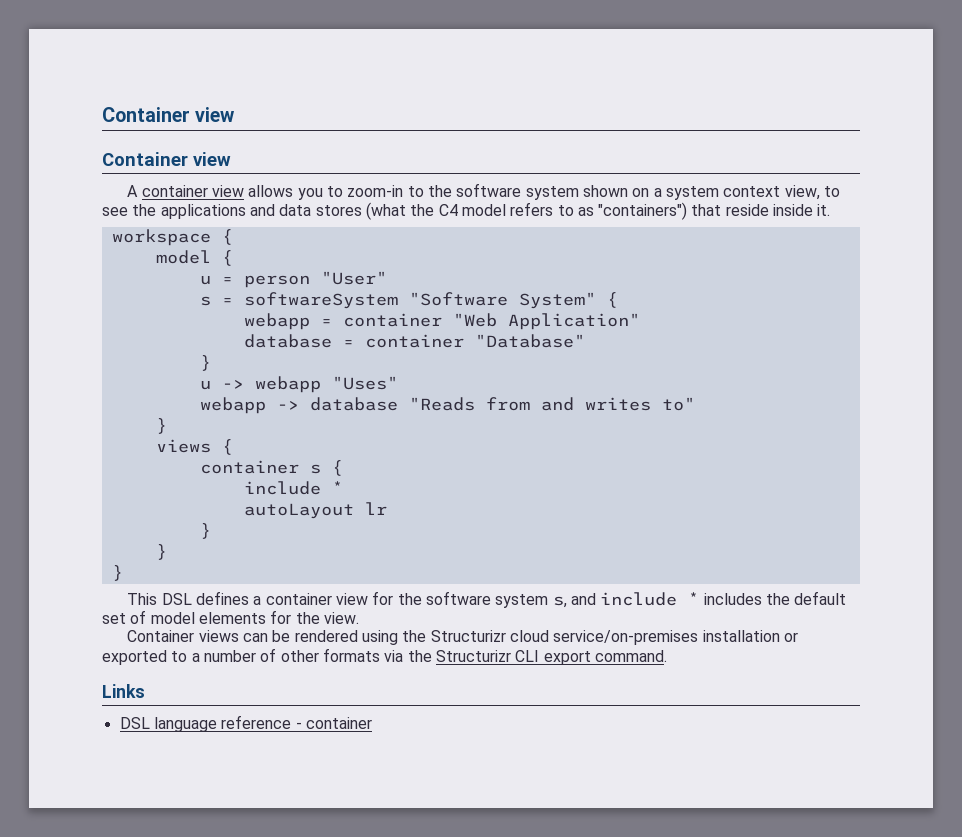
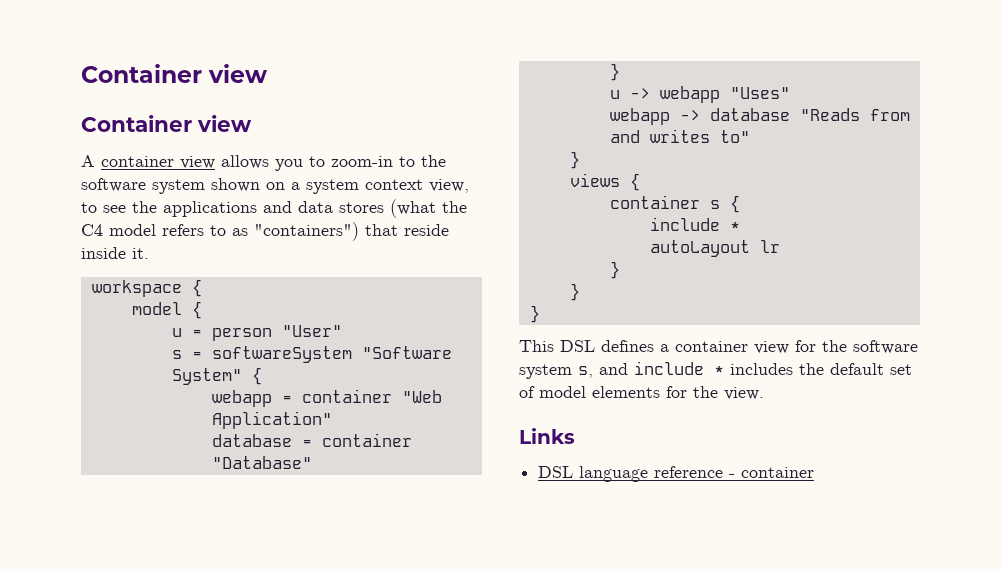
- Container views can be rendered using the Structurizr cloud service/on-premises installation or exported to a number of other formats via the Structurizr CLI export command.

